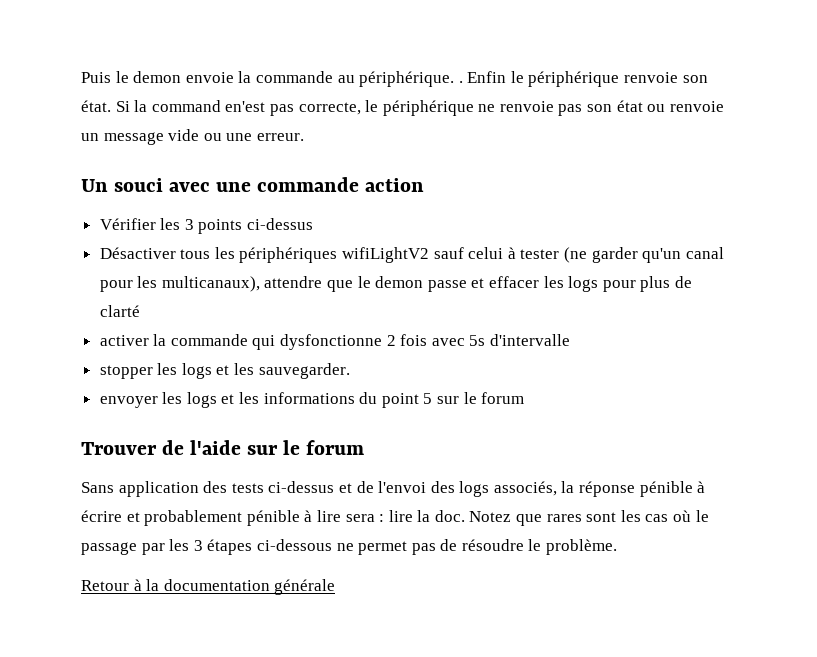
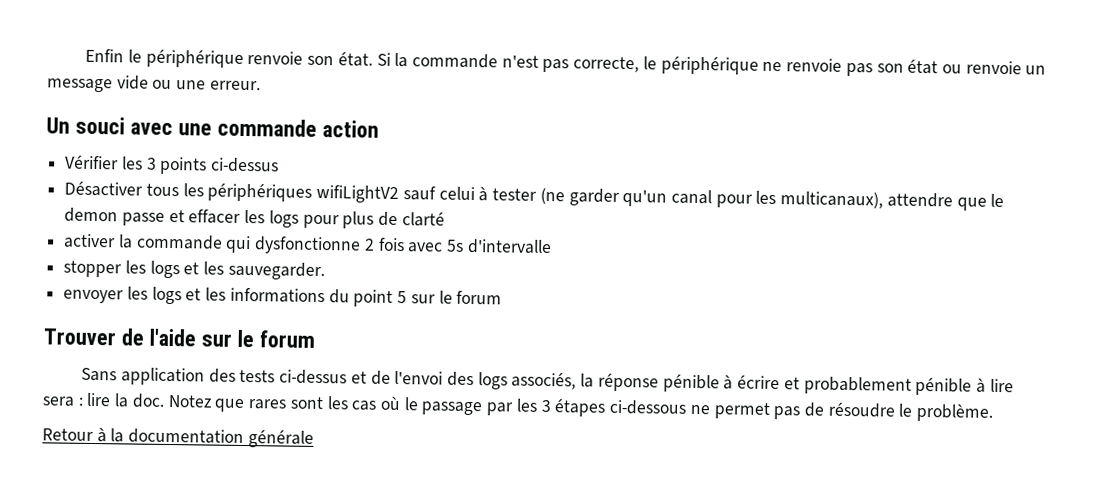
- Puis le demon envoie la commande au périphérique. .
- Si la command en'est pas correcte, le périphérique ne renvoie pas son état ou renvoie un message vide ou une erreur.
+ Si la commande n'est pas correcte, le périphérique ne renvoie pas son état ou renvoie un message vide ou une erreur.

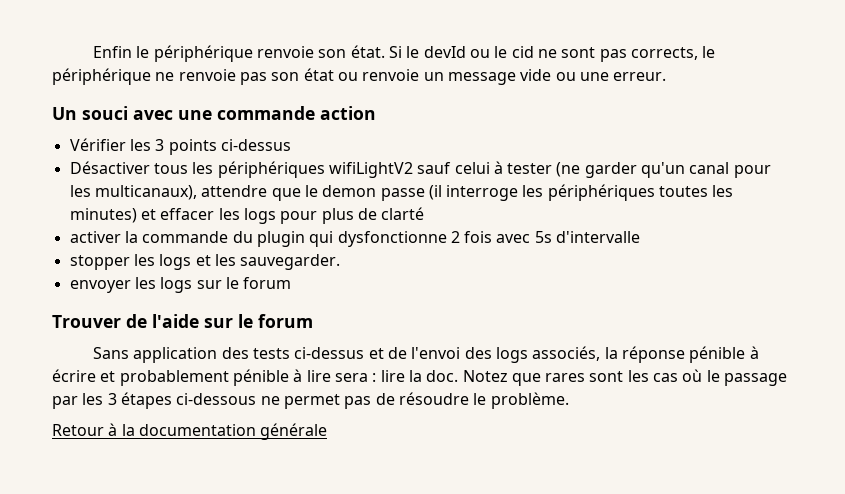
- Si la commande n'est pas correcte, le périphérique ne renvoie pas son état ou renvoie un message vide ou une erreur.
+ Si le devId ou le cid ne sont pas corrects, le périphérique ne renvoie pas son état ou renvoie un message vide ou une erreur.
- Désactiver tous les périphériques wifiLightV2 sauf celui à tester (ne garder qu'un canal pour les multicanaux), attendre que le demon passe et effacer les logs pour plus de clarté
+ Désactiver tous les périphériques wifiLightV2 sauf celui à tester (ne garder qu'un canal pour les multicanaux), attendre que le demon passe (il interroge les périphériques toutes les minutes) et effacer les logs pour plus de clarté
- activer la commande qui dysfonctionne 2 fois avec 5s d'intervalle
+ activer la commande du plugin qui dysfonctionne 2 fois avec 5s d'intervalle
- envoyer les logs et les informations du point 5 sur le forum
+ envoyer les logs sur le forum

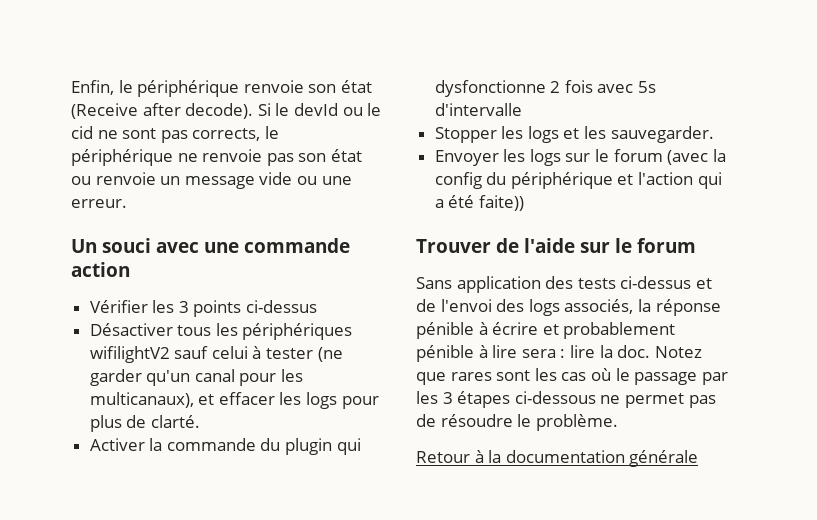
- Enfin le périphérique renvoie son état.
+ Enfin, le périphérique renvoie son état (Receive after decode).
- Désactiver tous les périphériques wifiLightV2 sauf celui à tester (ne garder qu'un canal pour les multicanaux), attendre que le demon passe (il interroge les périphériques toutes les minutes) et effacer les logs pour plus de clarté
- activer la commande du plugin qui dysfonctionne 2 fois avec 5s d'intervalle
+ Désactiver tous les périphériques wifilightV2 sauf celui à tester (ne garder qu'un canal pour les multicanaux), et effacer les logs pour plus de clarté.
+ Activer la commande du plugin qui dysfonctionne 2 fois avec 5s d'intervalle
- stopper les logs et les sauvegarder.
+ Stopper les logs et les sauvegarder.
- envoyer les logs sur le forum
+ Envoyer les logs sur le forum (avec la config du périphérique et l'action qui a été faite))

